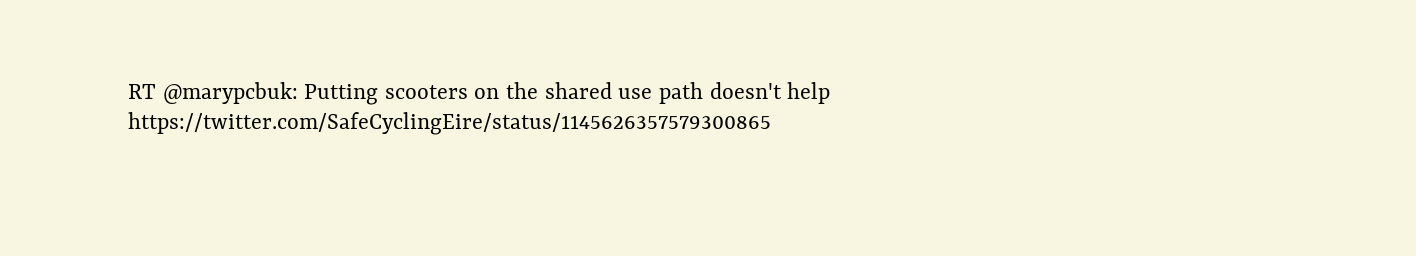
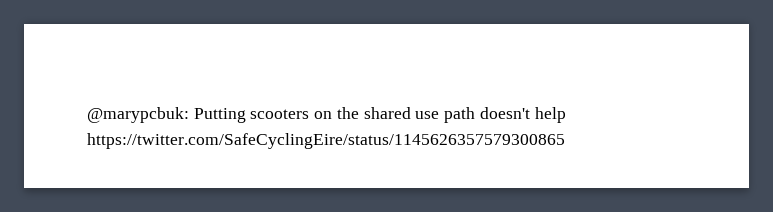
- RT @marypcbuk: Putting scooters on the shared use path doesn't help https://twitter.com/SafeCyclingEire/status/1145626357579300865
+ @marypcbuk: Putting scooters on the shared use path doesn't help https://twitter.com/SafeCyclingEire/status/1145626357579300865

